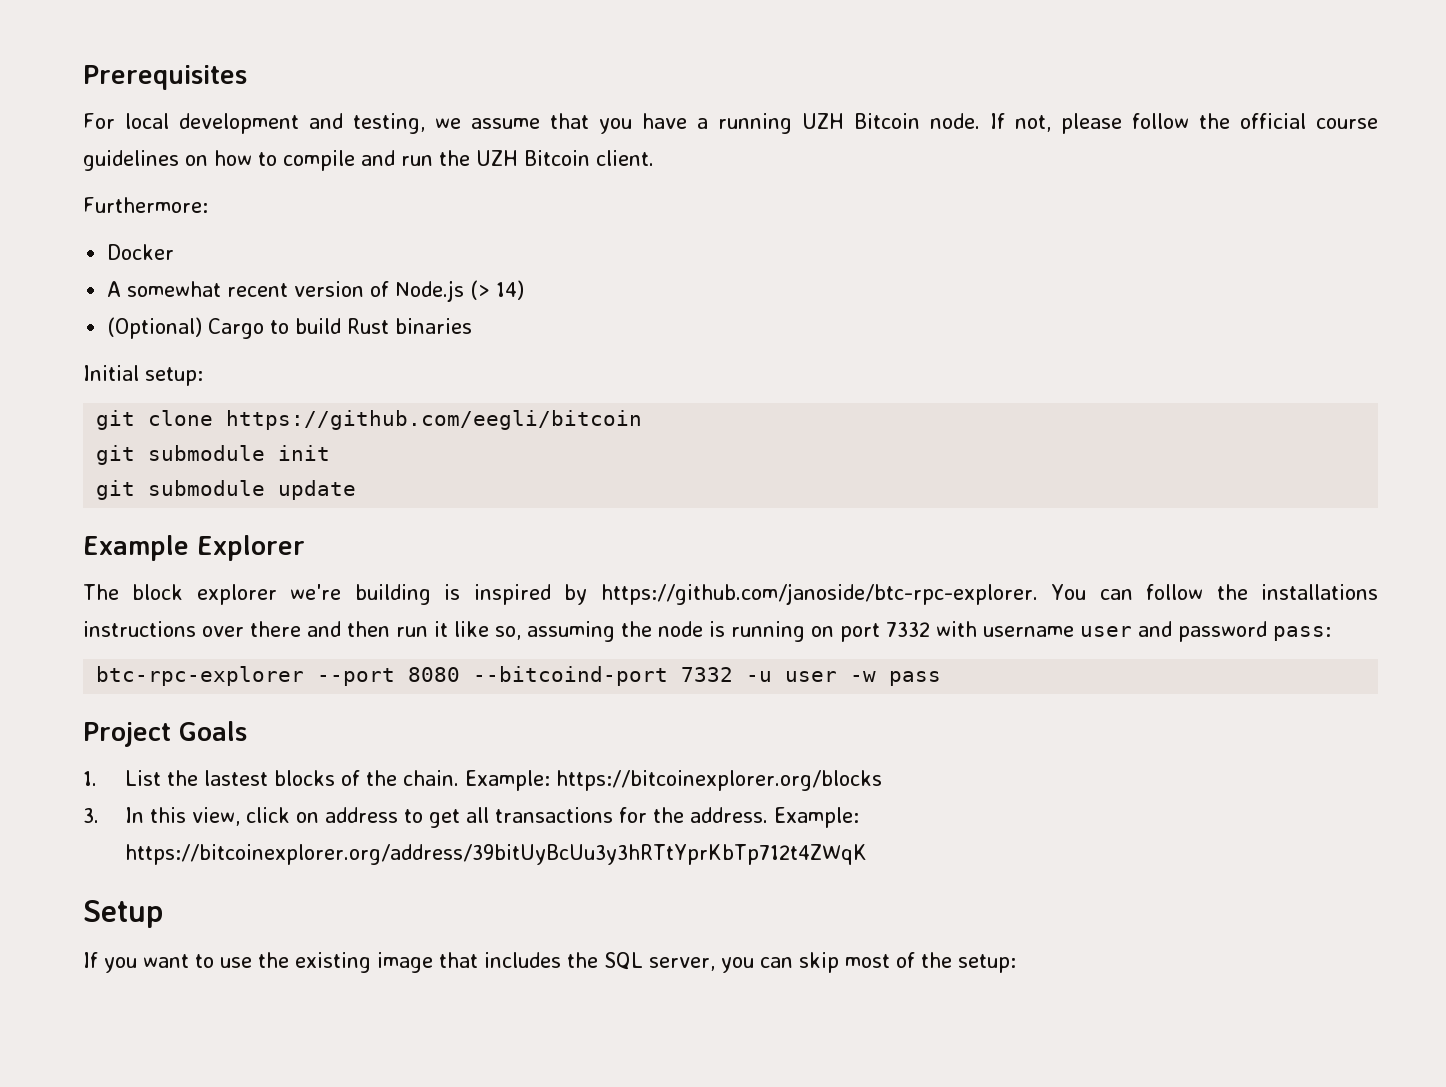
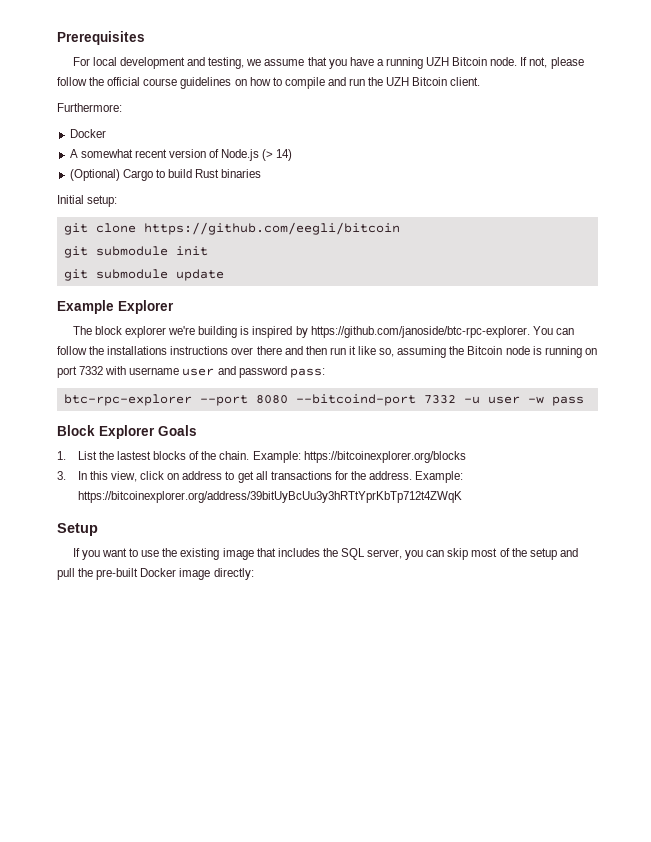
- The block explorer we're building is inspired by https://github.com/janoside/btc-rpc-explorer. You can follow the installations instructions over there and then run it like so, assuming the node is running on port 7332 with username user and password pass:
+ The block explorer we're building is inspired by https://github.com/janoside/btc-rpc-explorer. You can follow the installations instructions over there and then run it like so, assuming the Bitcoin node is running on port 7332 with username user and password pass:
- Project Goals
+ Block Explorer Goals
- If you want to use the existing image that includes the SQL server, you can skip most of the setup:
+ If you want to use the existing image that includes the SQL server, you can skip most of the setup and pull the pre-built Docker image directly:

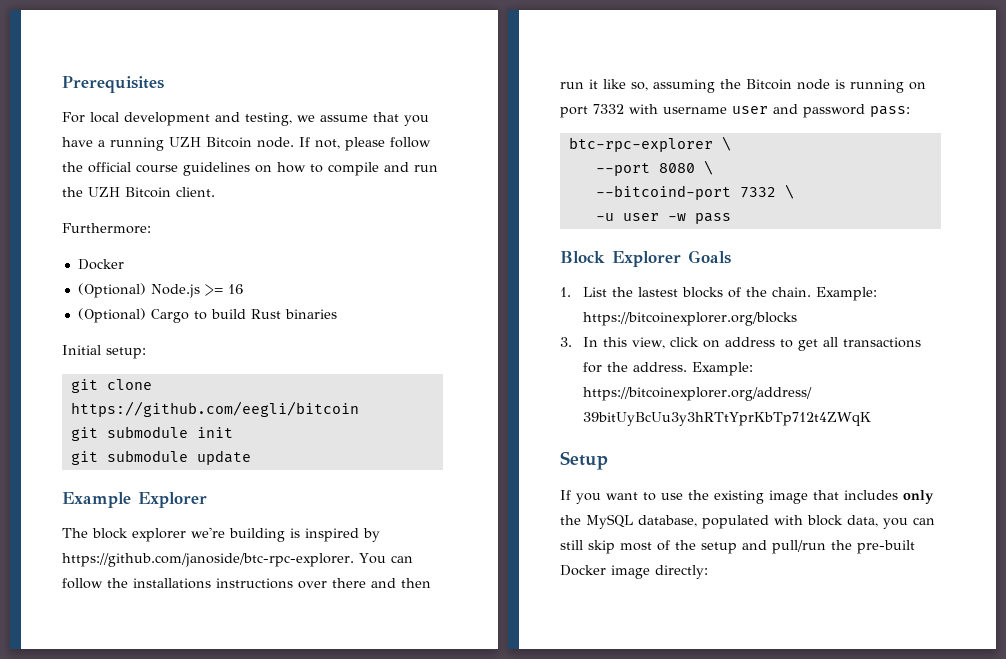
- A somewhat recent version of Node.js (> 14)
+ (Optional) Node.js >= 16
- btc-rpc-explorer --port 8080 --bitcoind-port 7332 -u user -w pass
+ btc-rpc-explorer \
+ --port 8080 \
+ --bitcoind-port 7332 \
+ -u user -w pass
- If you want to use the existing image that includes the SQL server, you can skip most of the setup and pull the pre-built Docker image directly:
+ If you want to use the existing image that includes only the MySQL database, populated with block data, you can still skip most of the setup and pull/run the pre-built Docker image directly:

